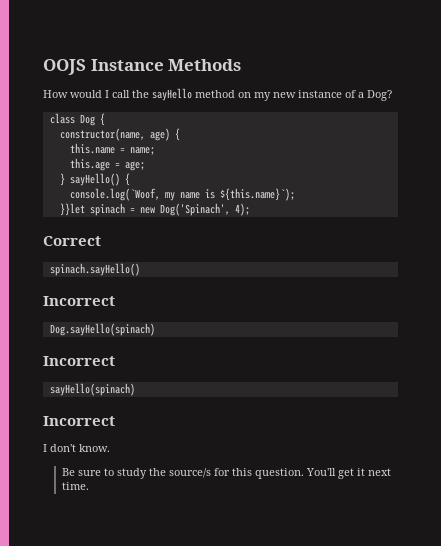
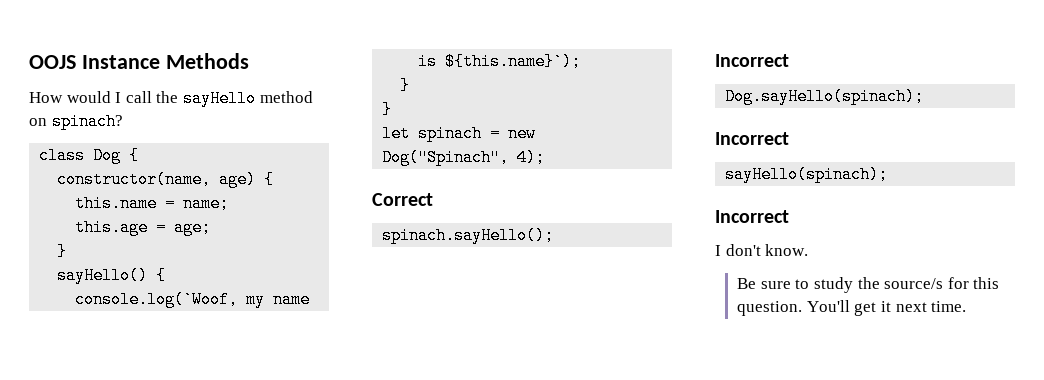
- How would I call the sayHello method on my new instance of a Dog?
+ How would I call the sayHello method on spinach?
  this.age = age;
- } sayHello() {
+ }
+ sayHello() {
  console.log(`Woof, my name is ${this.name}`);
- }}let spinach = new Dog('Spinach', 4);
+ }
+ }
+ let spinach = new Dog("Spinach", 4);
- spinach.sayHello()
+ spinach.sayHello();
  Incorrect
- Dog.sayHello(spinach)
+ Dog.sayHello(spinach);
  Incorrect
- sayHello(spinach)
+ sayHello(spinach);

